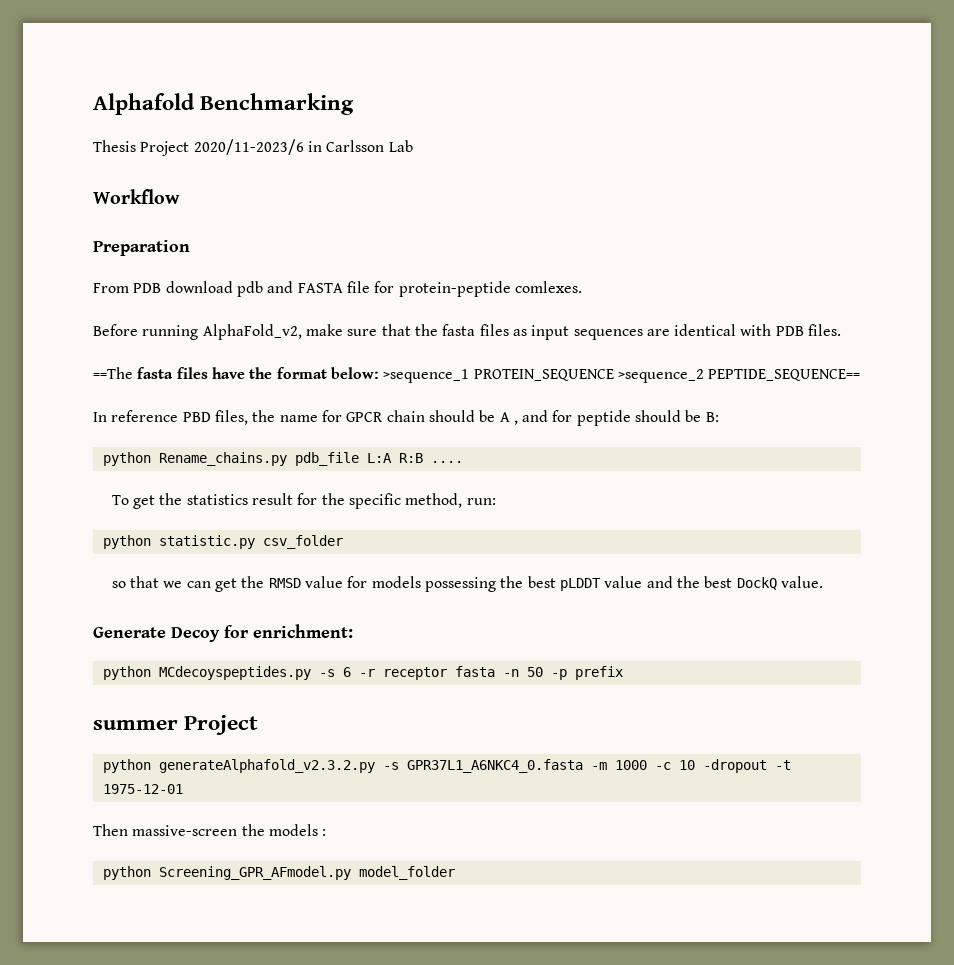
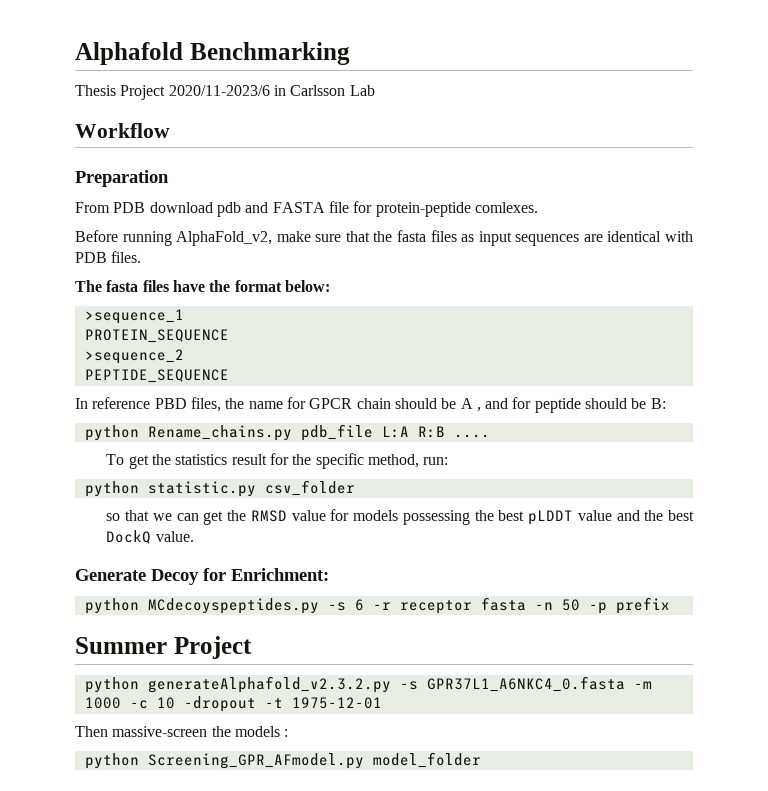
- ==The fasta files have the format below: >sequence_1 PROTEIN_SEQUENCE >sequence_2 PEPTIDE_SEQUENCE==
+ The fasta files have the format below:
+ >sequence_1
+ PROTEIN_SEQUENCE
+ >sequence_2
+ PEPTIDE_SEQUENCE
- Generate Decoy for enrichment:
+ Generate Decoy for Enrichment:
- summer Project
+ Summer Project

